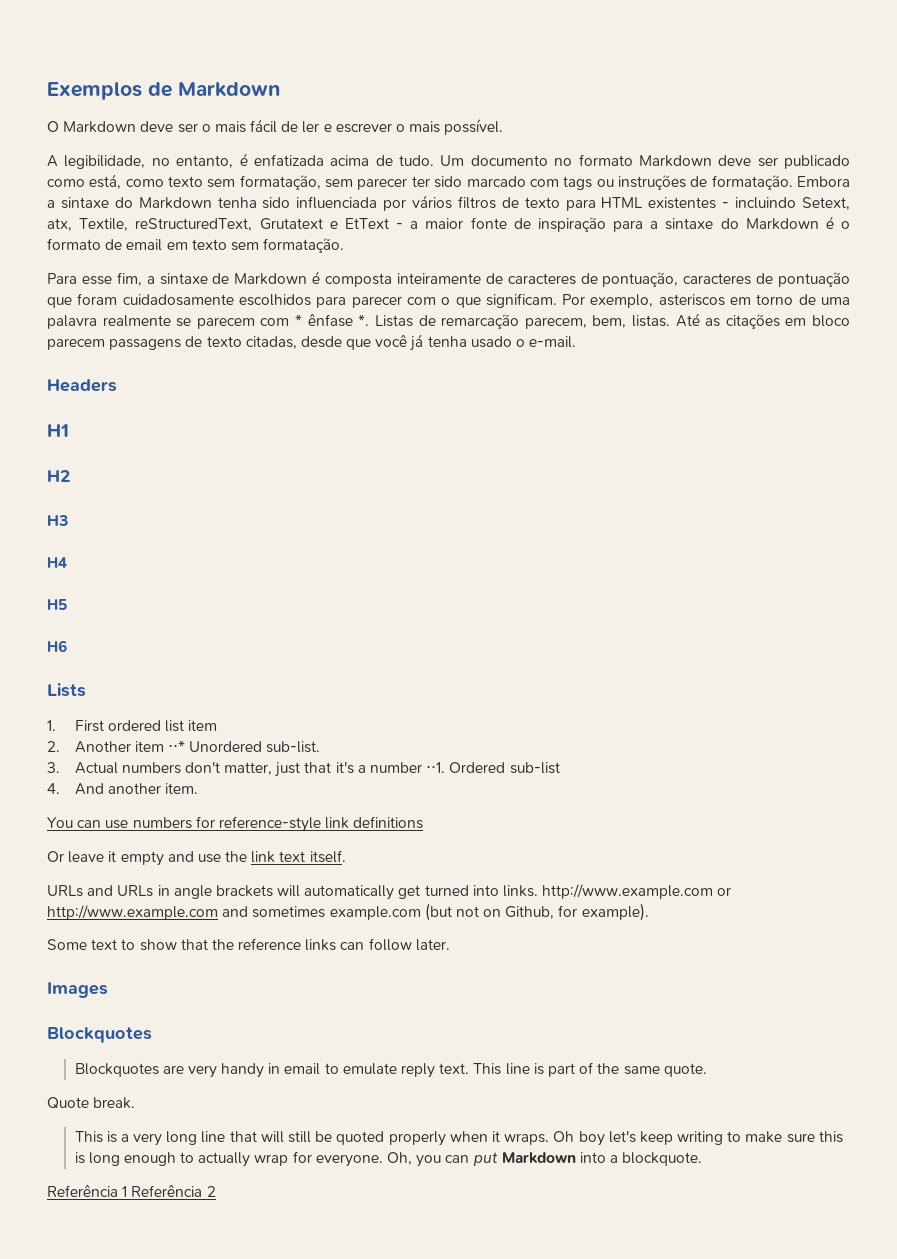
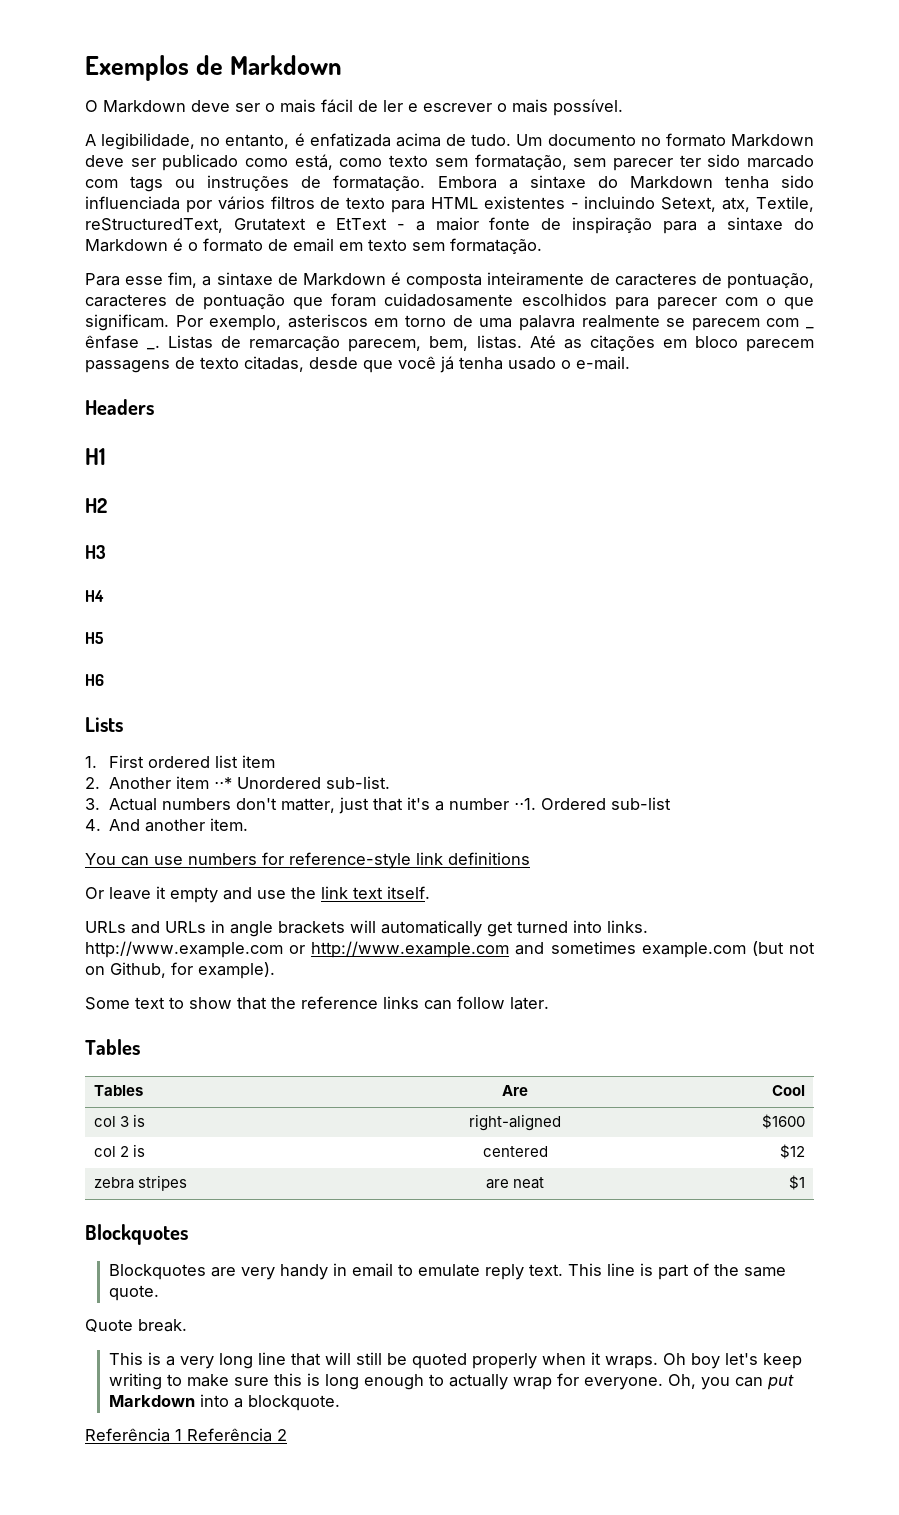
- Por exemplo, asteriscos em torno de uma palavra realmente se parecem com * ênfase *.
+ Por exemplo, asteriscos em torno de uma palavra realmente se parecem com _ ênfase _.
  Some text to show that the reference links can follow later.
- Images
+ Tables
+ Tables | Are | Cool
+ col 3 is | right-aligned | $1600
+ col 2 is | centered | $12
+ zebra stripes | are neat | $1

